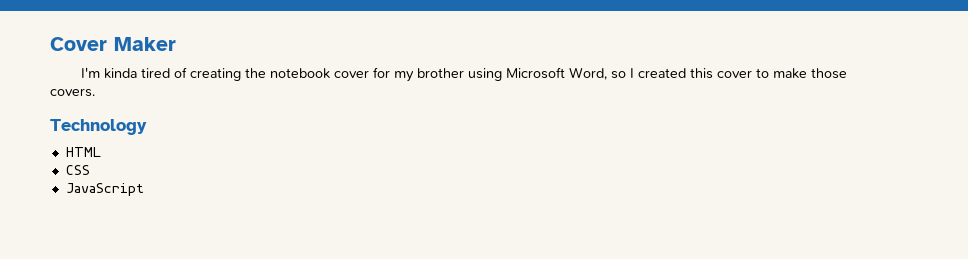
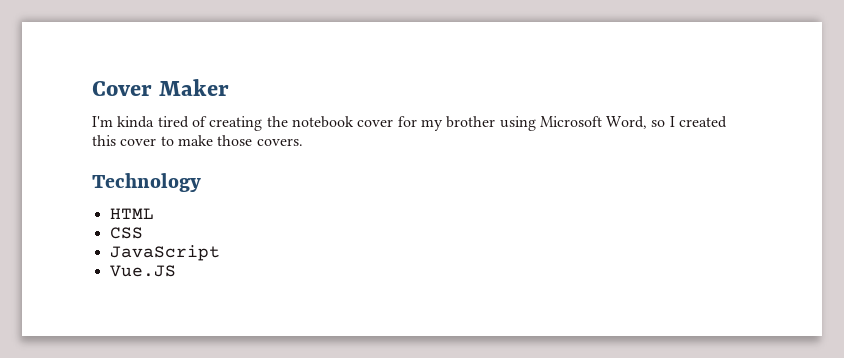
+ Vue.JS

